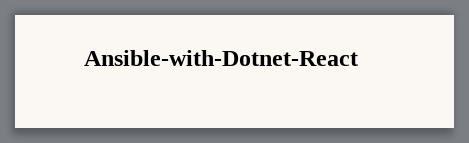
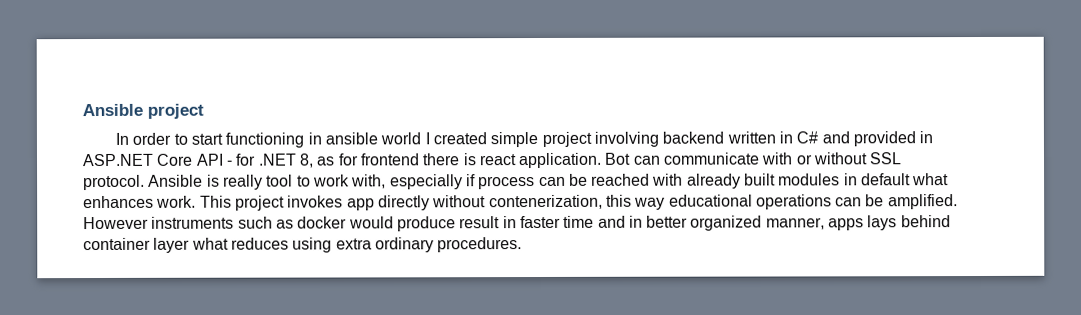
- Ansible-with-Dotnet-React
+ Ansible project
+ In order to start functioning in ansible world I created simple project involving backend written in C# and provided in ASP.NET Core API - for .NET 8, as for frontend there is react application. Bot can communicate with or without SSL protocol. Ansible is really tool to work with, especially if process can be reached with already built modules in default what enhances work. This project invokes app directly without contenerization, this way educational operations can be amplified. However instruments such as docker would produce result in faster time and in better organized manner, apps lays behind container layer what reduces using extra ordinary procedures.

